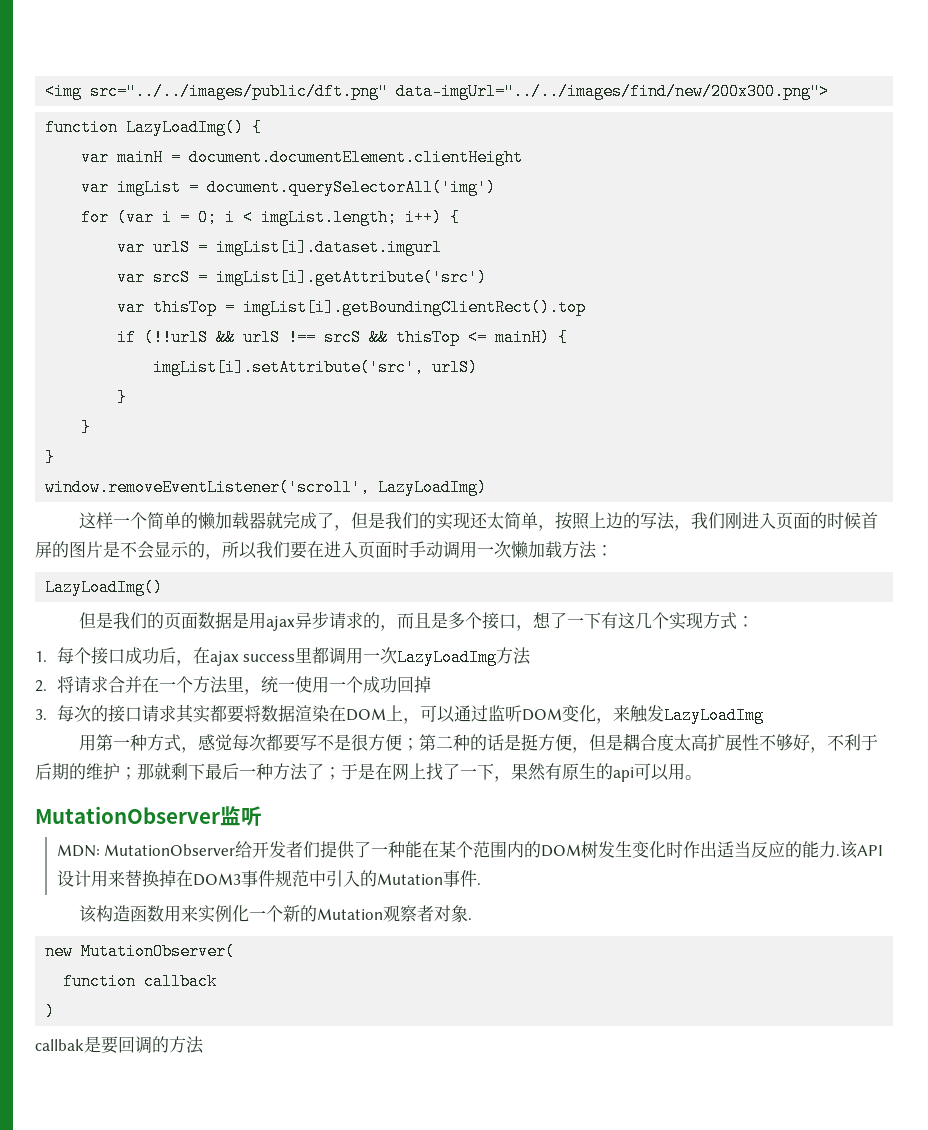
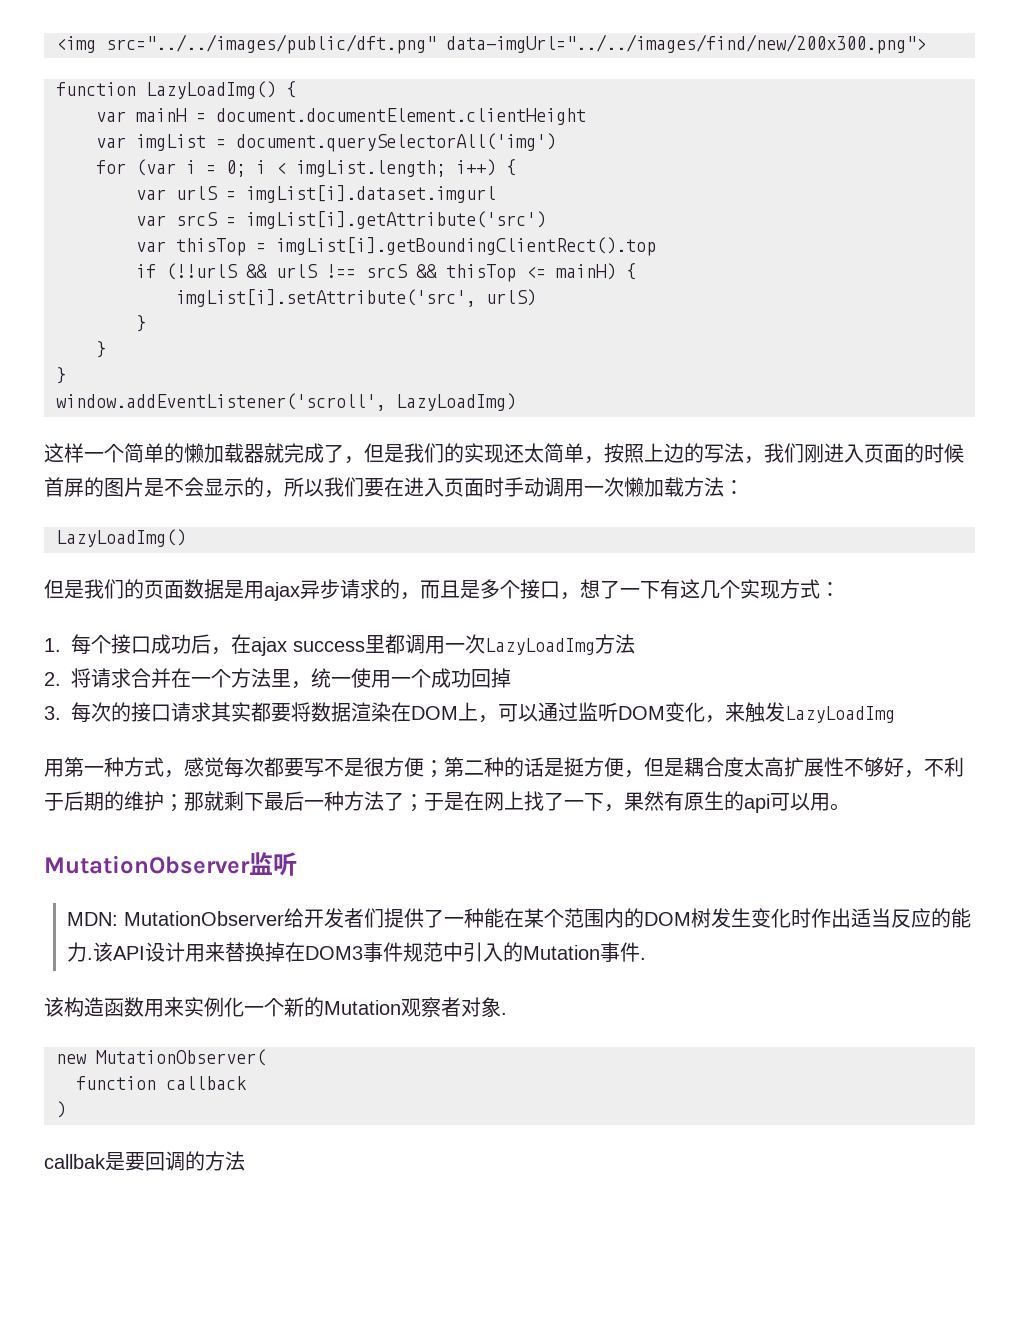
- window.removeEventListener('scroll', LazyLoadImg)
+ window.addEventListener('scroll', LazyLoadImg)

